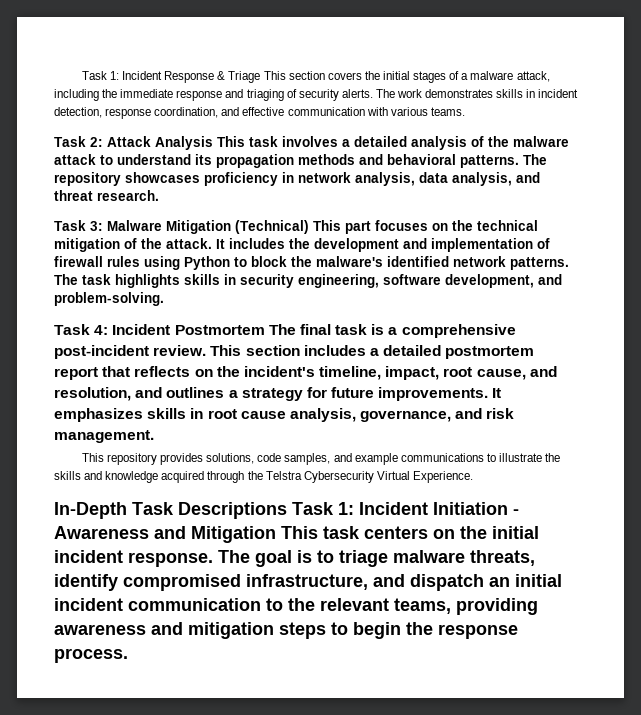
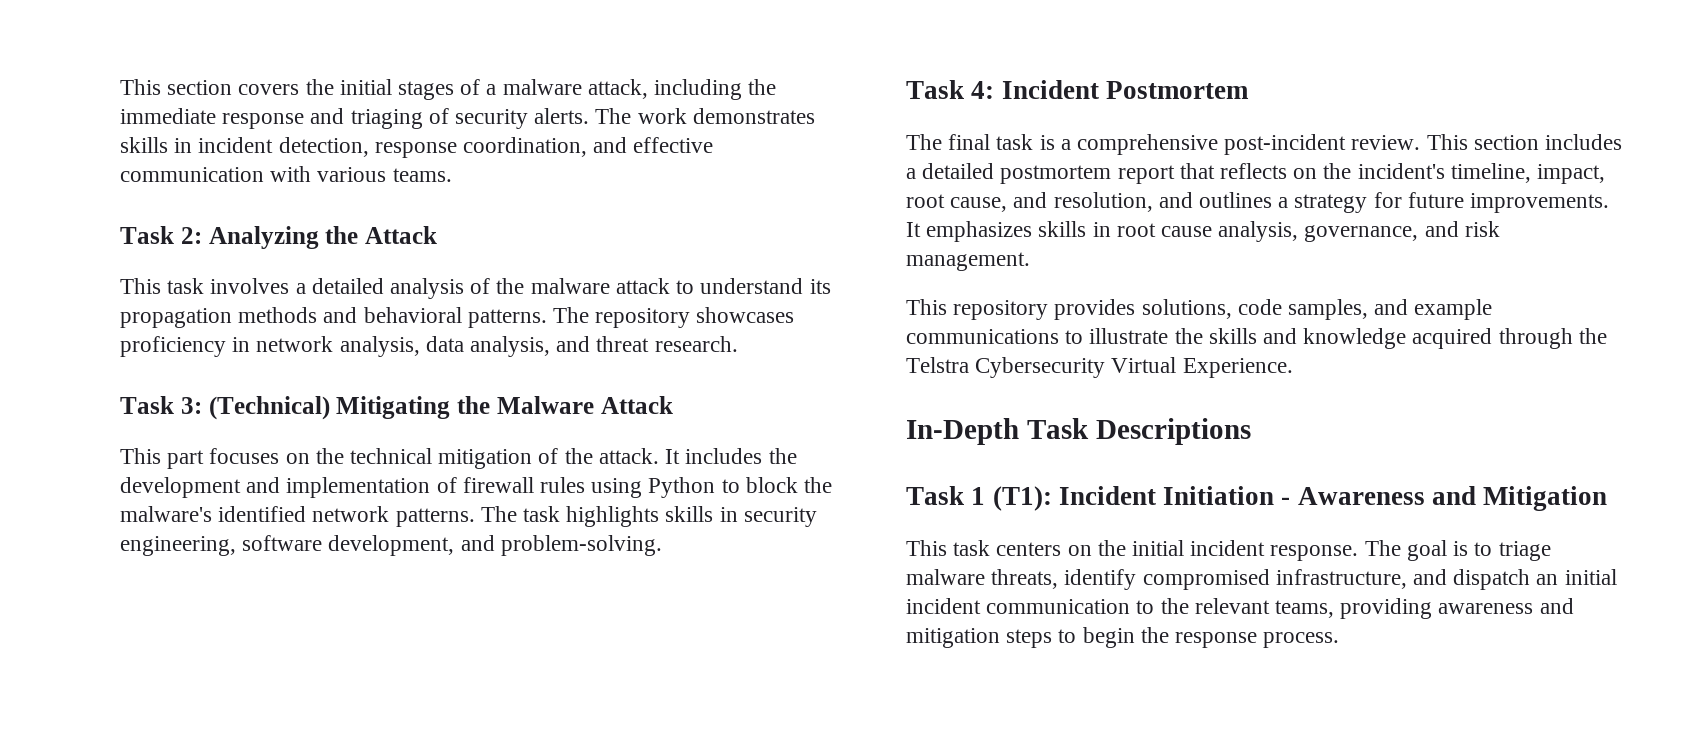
- Task 1: Incident Response & Triage This section covers the initial stages of a malware attack, including the immediate response and triaging of security alerts.
+ This section covers the initial stages of a malware attack, including the immediate response and triaging of security alerts.
- Task 2: Attack Analysis This task involves a detailed analysis of the malware attack to understand its propagation methods and behavioral patterns.
+ Task 2: Analyzing the Attack
+ This task involves a detailed analysis of the malware attack to understand its propagation methods and behavioral patterns.
- Task 3: Malware Mitigation (Technical) This part focuses on the technical mitigation of the attack.
+ Task 3: (Technical) Mitigating the Malware Attack
+ This part focuses on the technical mitigation of the attack.
- Task 4: Incident Postmortem The final task is a comprehensive post-incident review.
+ Task 4: Incident Postmortem
+ The final task is a comprehensive post-incident review.
- In-Depth Task Descriptions Task 1: Incident Initiation - Awareness and Mitigation This task centers on the initial incident response.
+ In-Depth Task Descriptions
+ Task 1 (T1): Incident Initiation - Awareness and Mitigation
+ This task centers on the initial incident response.

